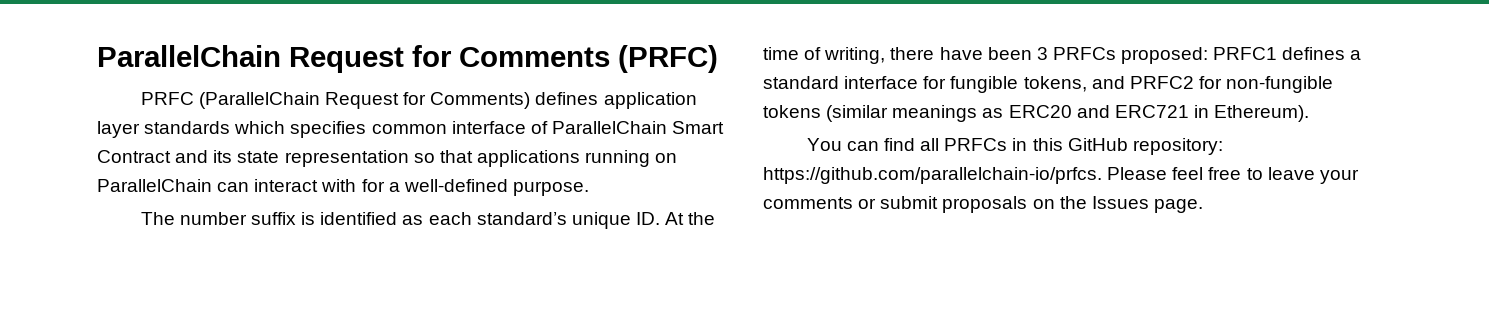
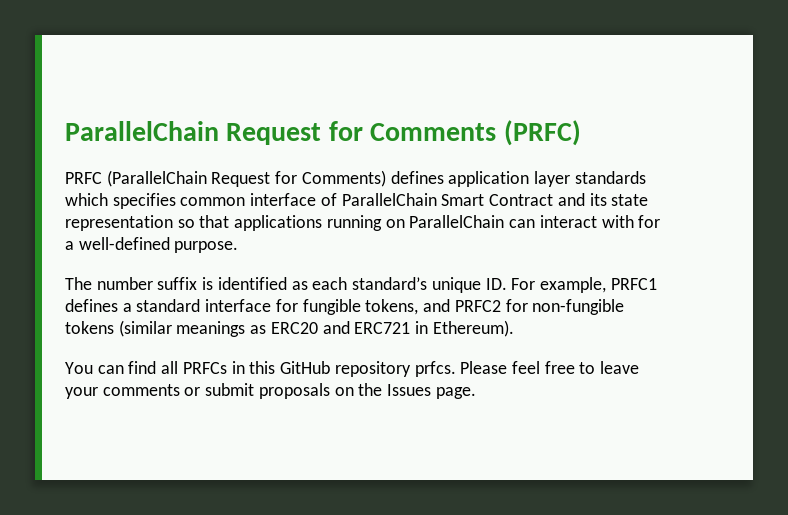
- The number suffix is identified as each standard’s unique ID. At the time of writing, there have been 3 PRFCs proposed: PRFC1 defines a standard interface for fungible tokens, and PRFC2 for non-fungible tokens (similar meanings as ERC20 and ERC721 in Ethereum).
+ The number suffix is identified as each standard’s unique ID. For example, PRFC1 defines a standard interface for fungible tokens, and PRFC2 for non-fungible tokens (similar meanings as ERC20 and ERC721 in Ethereum).
- You can find all PRFCs in this GitHub repository: https://github.com/parallelchain-io/prfcs. Please feel free to leave your comments or submit proposals on the Issues page.
+ You can find all PRFCs in this GitHub repository prfcs. Please feel free to leave your comments or submit proposals on the Issues page.

